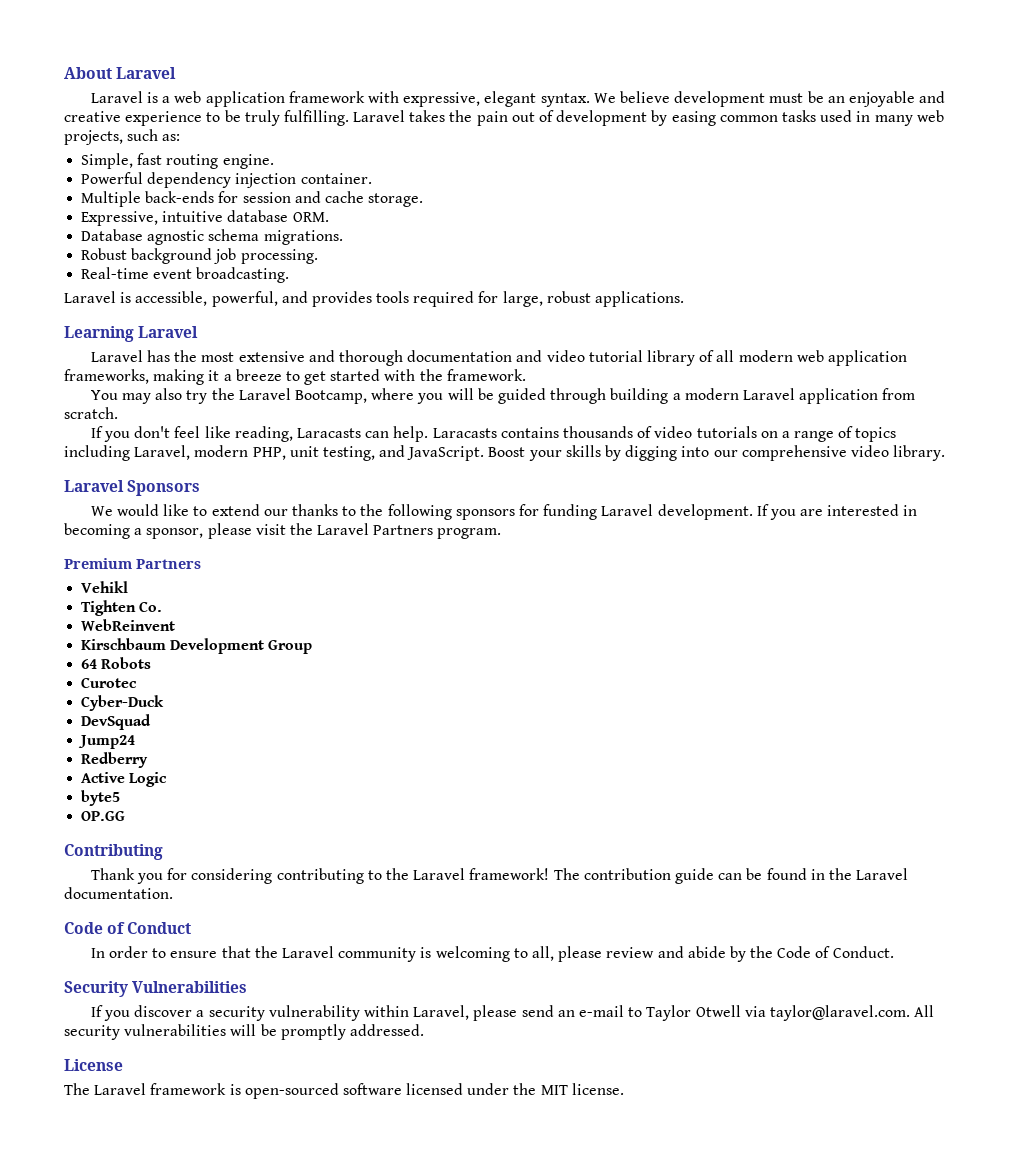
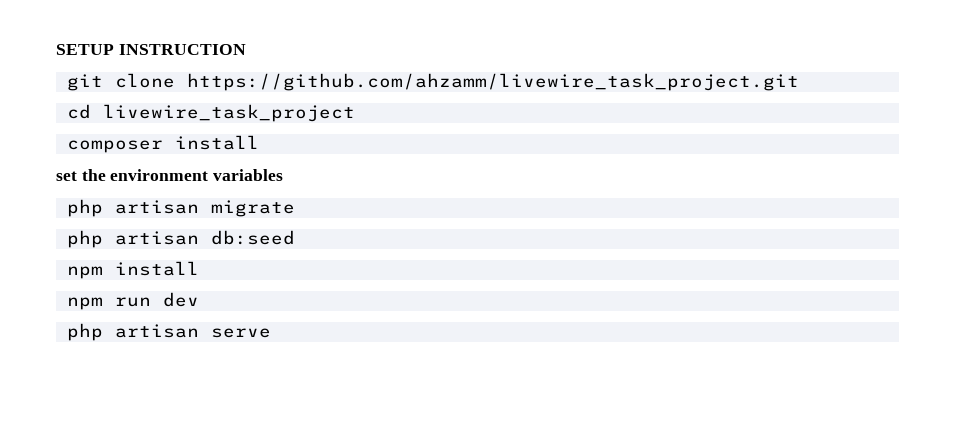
- About Laravel
- Laravel is a web application framework with expressive, elegant syntax. We believe development must be an enjoyable and creative experience to be truly fulfilling. Laravel takes the pain out of development by easing common tasks used in many web projects, such as:
- Simple, fast routing engine.
- Powerful dependency injection container.
- Multiple back-ends for session and cache storage.
- Expressive, intuitive database ORM.
- Database agnostic schema migrations.
- Robust background job processing.
- Real-time event broadcasting.
- Laravel is accessible, powerful, and provides tools required for large, robust applications.
- Learning Laravel
- Laravel has the most extensive and thorough documentation and video tutorial library of all modern web application frameworks, making it a breeze to get started with the framework.
- You may also try the Laravel Bootcamp, where you will be guided through building a modern Laravel application from scratch.
- If you don't feel like reading, Laracasts can help. Laracasts contains thousands of video tutorials on a range of topics including Laravel, modern PHP, unit testing, and JavaScript. Boost your skills by digging into our comprehensive video library.
- Laravel Sponsors
- We would like to extend our thanks to the following sponsors for funding Laravel development. If you are interested in becoming a sponsor, please visit the Laravel Partners program.
- Premium Partners
- Vehikl
- Tighten Co.
- WebReinvent
- Kirschbaum Development Group
- 64 Robots
- Curotec
- Cyber-Duck
- DevSquad
- Jump24
- Redberry
- Active Logic
- byte5
- OP.GG
- Contributing
- Thank you for considering contributing to the Laravel framework! The contribution guide can be found in the Laravel documentation.
- Code of Conduct
- In order to ensure that the Laravel community is welcoming to all, please review and abide by the Code of Conduct.
- Security Vulnerabilities
- If you discover a security vulnerability within Laravel, please send an e-mail to Taylor Otwell via taylor@laravel.com. All security vulnerabilities will be promptly addressed.
- License
- The Laravel framework is open-sourced software licensed under the MIT license.
+ SETUP INSTRUCTION
+ git clone https://github.com/ahzamm/livewire_task_project.git
+ cd livewire_task_project
+ composer install
+ set the environment variables
+ php artisan migrate
+ php artisan db:seed
+ npm install
+ npm run dev
+ php artisan serve

